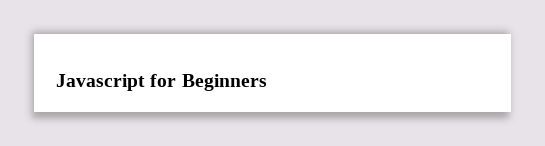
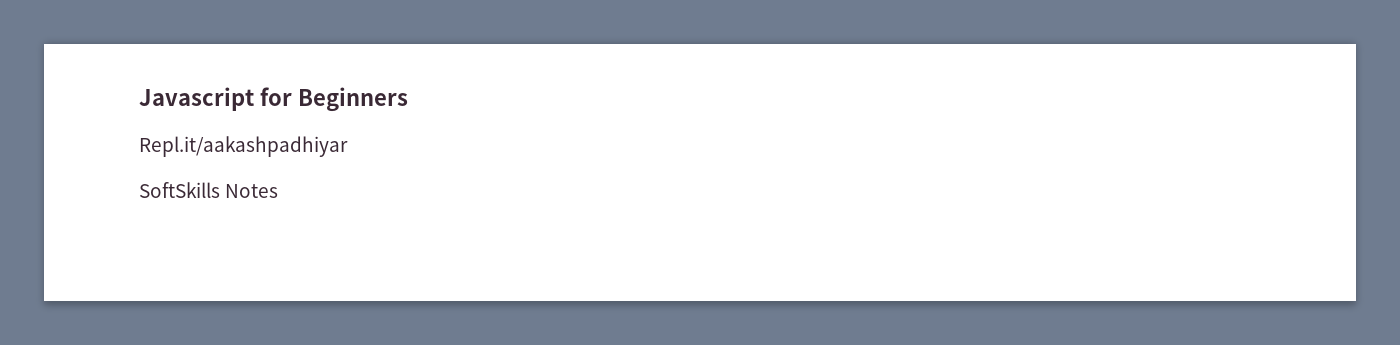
+ Repl.it/aakashpadhiyar
+ SoftSkills Notes

